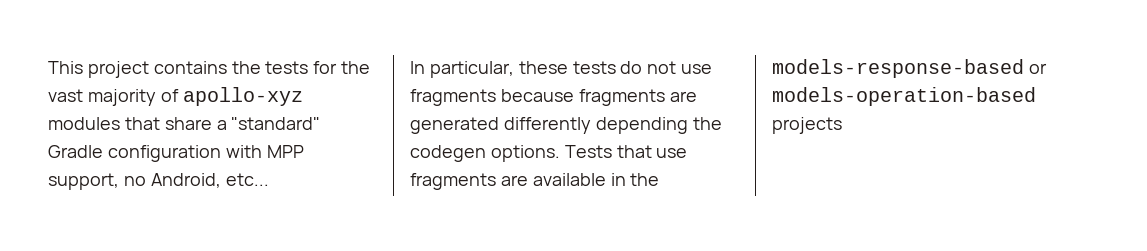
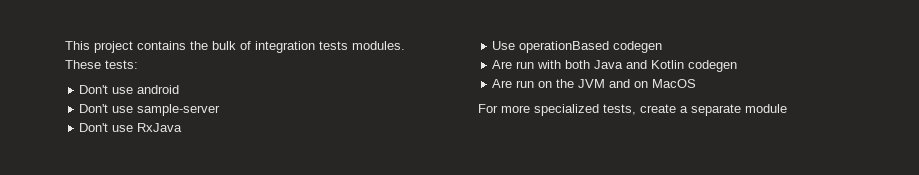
- This project contains the tests for the vast majority of apollo-xyz modules that share a "standard" Gradle configuration with MPP support, no Android, etc...
- In particular, these tests do not use fragments because fragments are generated differently depending the codegen options. Tests that use fragments are available in the models-response-based or models-operation-based projects
+ This project contains the bulk of integration tests modules. These tests:
+ Don't use android
+ Don't use sample-server
+ Don't use RxJava
+ Use operationBased codegen
+ Are run with both Java and Kotlin codegen
+ Are run on the JVM and on MacOS
+ For more specialized tests, create a separate module

